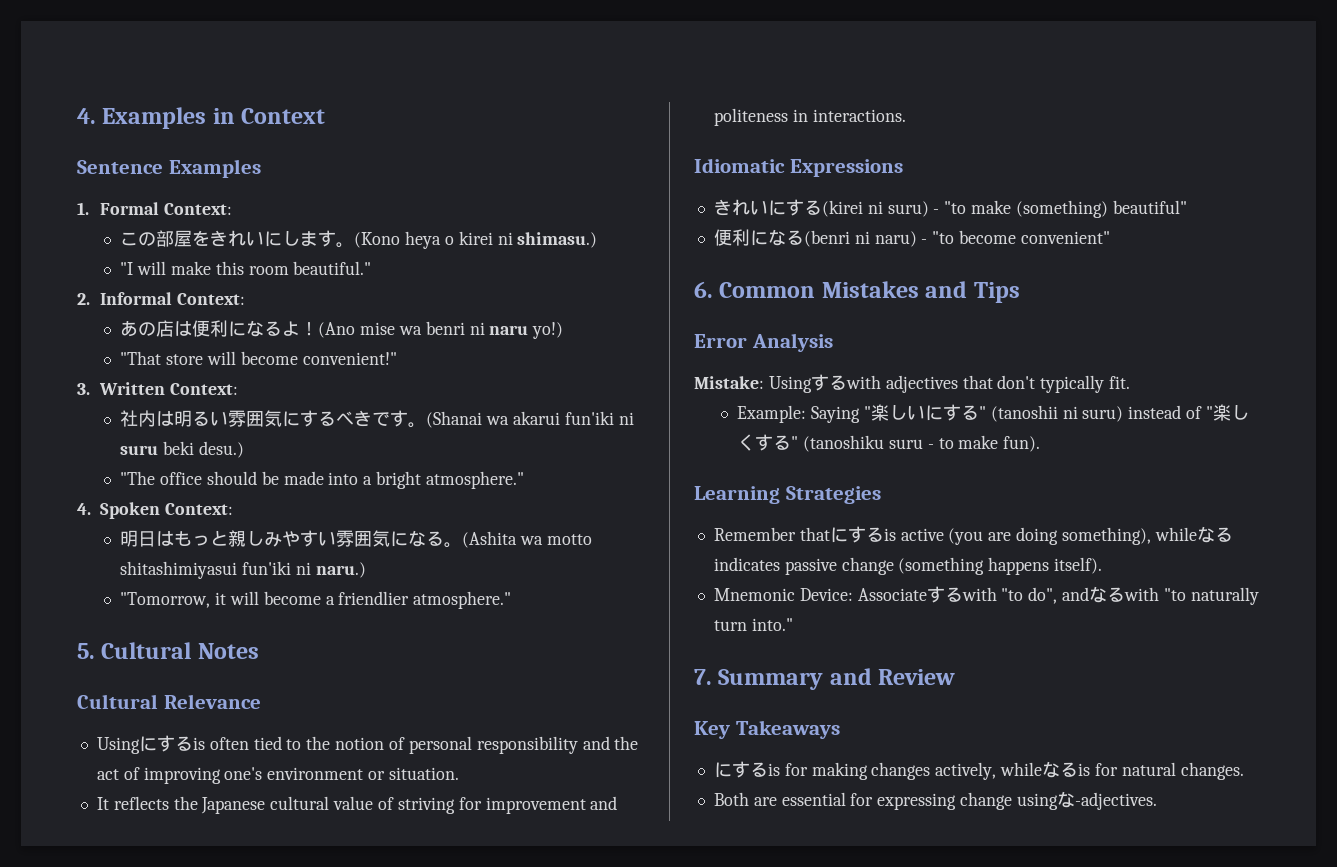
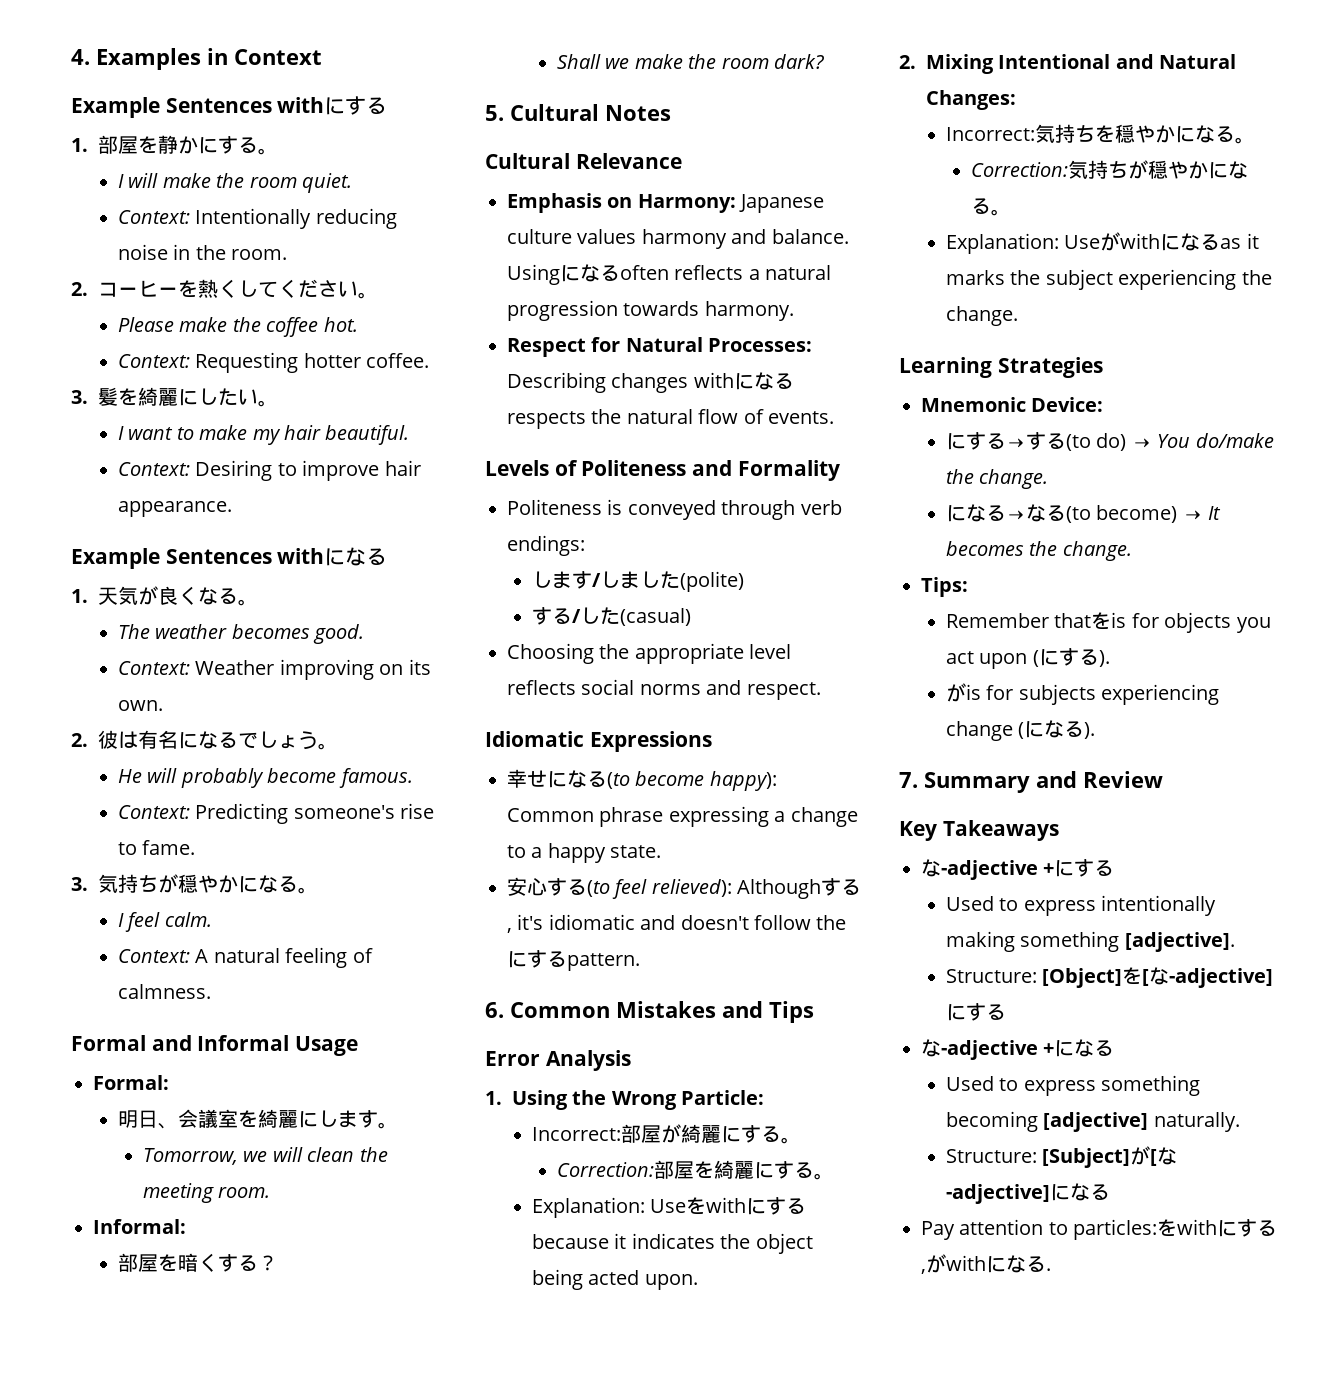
- Sentence Examples
- 1. Formal Context:
- この部屋をきれいにします。(Kono heya o kirei ni shimasu.)
- "I will make this room beautiful."
- 2. Informal Context:
- あの店は便利になるよ！(Ano mise wa benri ni naru yo!)
- "That store will become convenient!"
- 3. Written Context:
- 社内は明るい雰囲気にするべきです。(Shanai wa akarui fun'iki ni suru beki desu.)
- "The office should be made into a bright atmosphere."
- 4. Spoken Context:
- 明日はもっと親しみやすい雰囲気になる。(Ashita wa motto shitashimiyasui fun'iki ni naru.)
- "Tomorrow, it will become a friendlier atmosphere."
+ Example Sentences withにする
+ 1.部屋を静かにする。
+ I will make the room quiet.
+ Context: Intentionally reducing noise in the room.
+ 2.コーヒーを熱くしてください。
+ Please make the coffee hot.
+ Context: Requesting hotter coffee.
+ 3.髪を綺麗にしたい。
+ I want to make my hair beautiful.
+ Context: Desiring to improve hair appearance.
+ Example Sentences withになる
+ 1.天気が良くなる。
+ The weather becomes good.
+ Context: Weather improving on its own.
+ 2.彼は有名になるでしょう。
+ He will probably become famous.
+ Context: Predicting someone's rise to fame.
+ 3.気持ちが穏やかになる。
+ I feel calm.
+ Context: A natural feeling of calmness.
+ Formal and Informal Usage
+ Formal:
+ 明日、会議室を綺麗にします。
+ Tomorrow, we will clean the meeting room.
+ Informal:
+ 部屋を暗くする？
+ Shall we make the room dark?
- Usingにするis often tied to the notion of personal responsibility and the act of improving one's environment or situation.
- It reflects the Japanese cultural value of striving for improvement and politeness in interactions.
+ Emphasis on Harmony: Japanese culture values harmony and balance. Usingになるoften reflects a natural progression towards harmony.
+ Respect for Natural Processes: Describing changes withになるrespects the natural flow of events.
+ Levels of Politeness and Formality
+ Politeness is conveyed through verb endings:
+ します/しました(polite)
+ する/した(casual)
+ Choosing the appropriate level reflects social norms and respect.
  Idiomatic Expressions
- きれいにする(kirei ni suru) - "to make (something) beautiful"
- 便利になる(benri ni naru) - "to become convenient"
+ 幸せになる(to become happy): Common phrase expressing a change to a happy state.
+ 安心する(to feel relieved): Althoughする, it's idiomatic and doesn't follow theにするpattern.
- Mistake: Usingするwith adjectives that don't typically fit.
- Example: Saying "楽しいにする" (tanoshii ni suru) instead of "楽しくする" (tanoshiku suru - to make fun).
+ 1. Using the Wrong Particle:
+ Incorrect:部屋が綺麗にする。
+ Correction:部屋を綺麗にする。
+ Explanation: Useをwithにするbecause it indicates the object being acted upon.
+ 2. Mixing Intentional and Natural Changes:
+ Incorrect:気持ちを穏やかになる。
+ Correction:気持ちが穏やかになる。
+ Explanation: Useがwithになるas it marks the subject experiencing the change.
  Learning Strategies
- Remember thatにするis active (you are doing something), whileなるindicates passive change (something happens itself).
- Mnemonic Device: Associateするwith "to do", andなるwith "to naturally turn into."
+ Mnemonic Device:
+ にする→する(to do) → You do/make the change.
+ になる→なる(to become) → It becomes the change.
+ Tips:
+ Remember thatをis for objects you act upon (にする).
+ がis for subjects experiencing change (になる).
- にするis for making changes actively, whileなるis for natural changes.
- Both are essential for expressing change usingな-adjectives.
+ な-adjective +にする
+ Used to express intentionally making something [adjective].
+ Structure: [Object]を[な-adjective]にする
+ な-adjective +になる
+ Used to express something becoming [adjective] naturally.
+ Structure: [Subject]が[な-adjective]になる
+ Pay attention to particles:をwithにする,がwithになる.

